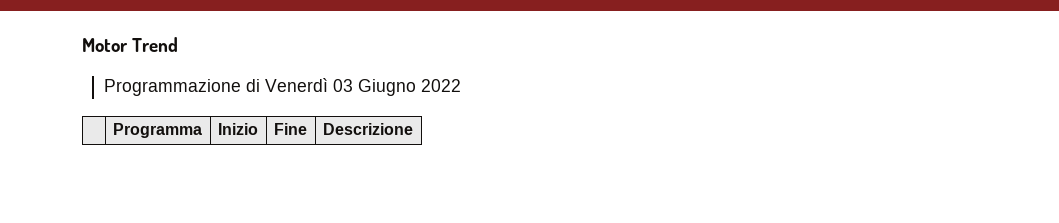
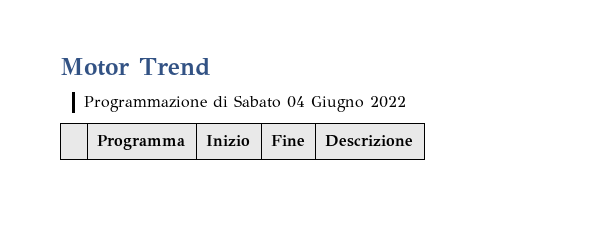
- Programmazione di Venerdì 03 Giugno 2022
+ Programmazione di Sabato 04 Giugno 2022

